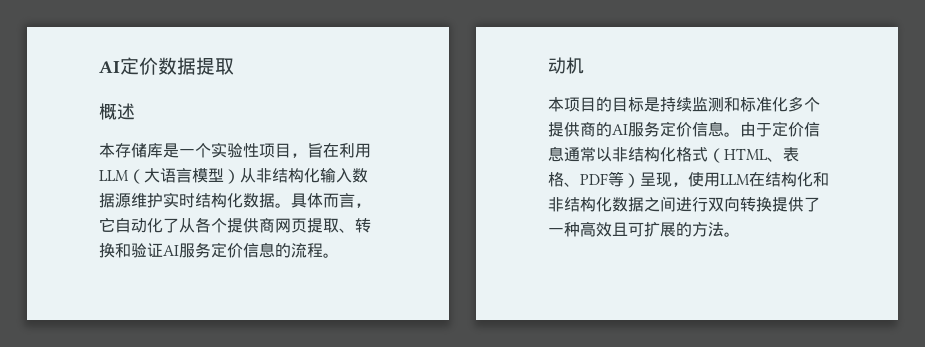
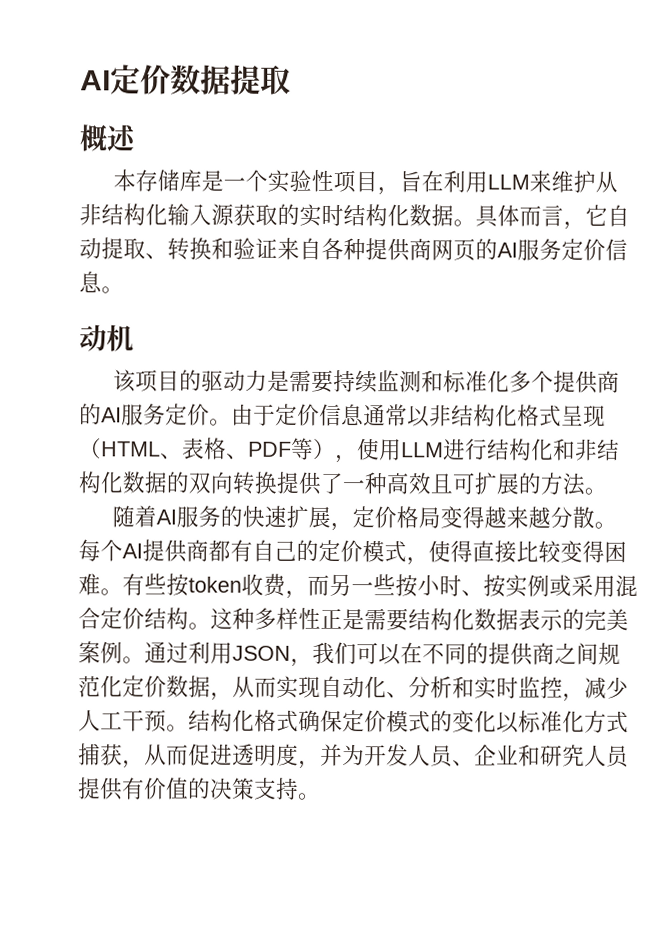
- 本存储库是一个实验性项目，旨在利用LLM（大语言模型）从非结构化输入数据源维护实时结构化数据。
+ 本存储库是一个实验性项目，旨在利用LLM来维护从非结构化输入源获取的实时结构化数据。
- 具体而言，它自动化了从各个提供商网页提取、转换和验证AI服务定价信息的流程。
+ 具体而言，它自动提取、转换和验证来自各种提供商网页的AI服务定价信息。
- 本项目的目标是持续监测和标准化多个提供商的AI服务定价信息。
+ 该项目的驱动力是需要持续监测和标准化多个提供商的AI服务定价。
- 由于定价信息通常以非结构化格式（HTML、表格、PDF等）呈现，使用LLM在结构化和非结构化数据之间进行双向转换提供了一种高效且可扩展的方法。
+ 由于定价信息通常以非结构化格式呈现（HTML、表格、PDF等），使用LLM进行结构化和非结构化数据的双向转换提供了一种高效且可扩展的方法。
+ 随着AI服务的快速扩展，定价格局变得越来越分散。每个AI提供商都有自己的定价模式，使得直接比较变得困难。有些按token收费，而另一些按小时、按实例或采用混合定价结构。这种多样性正是需要结构化数据表示的完美案例。通过利用JSON，我们可以在不同的提供商之间规范化定价数据，从而实现自动化、分析和实时监控，减少人工干预。结构化格式确保定价模式的变化以标准化方式捕获，从而促进透明度，并为开发人员、企业和研究人员提供有价值的决策支持。

